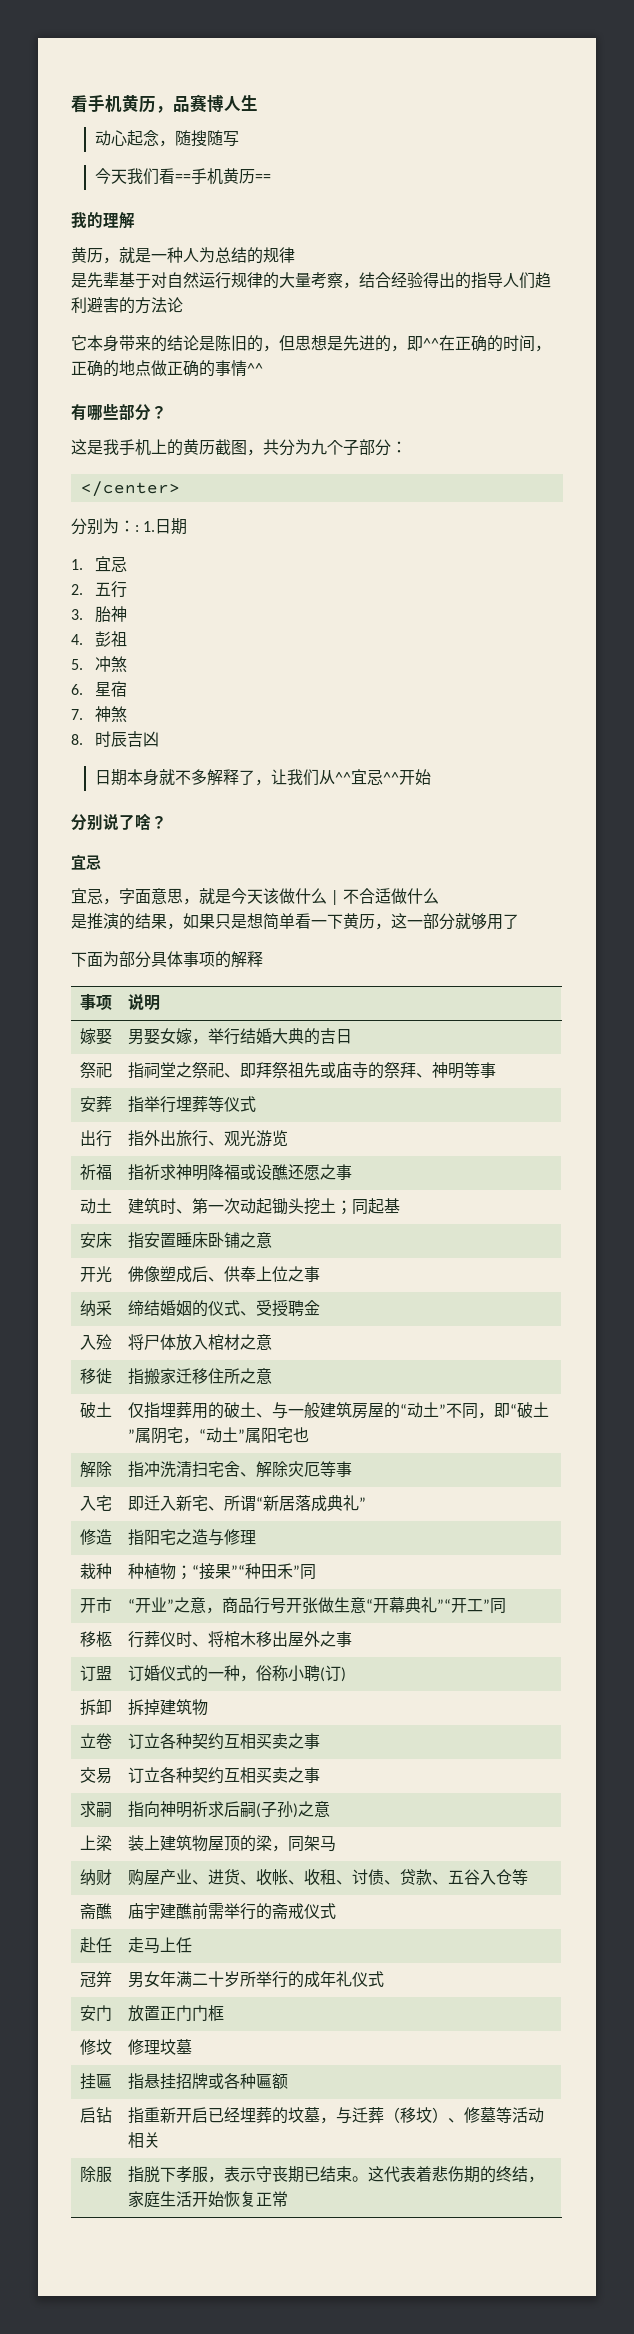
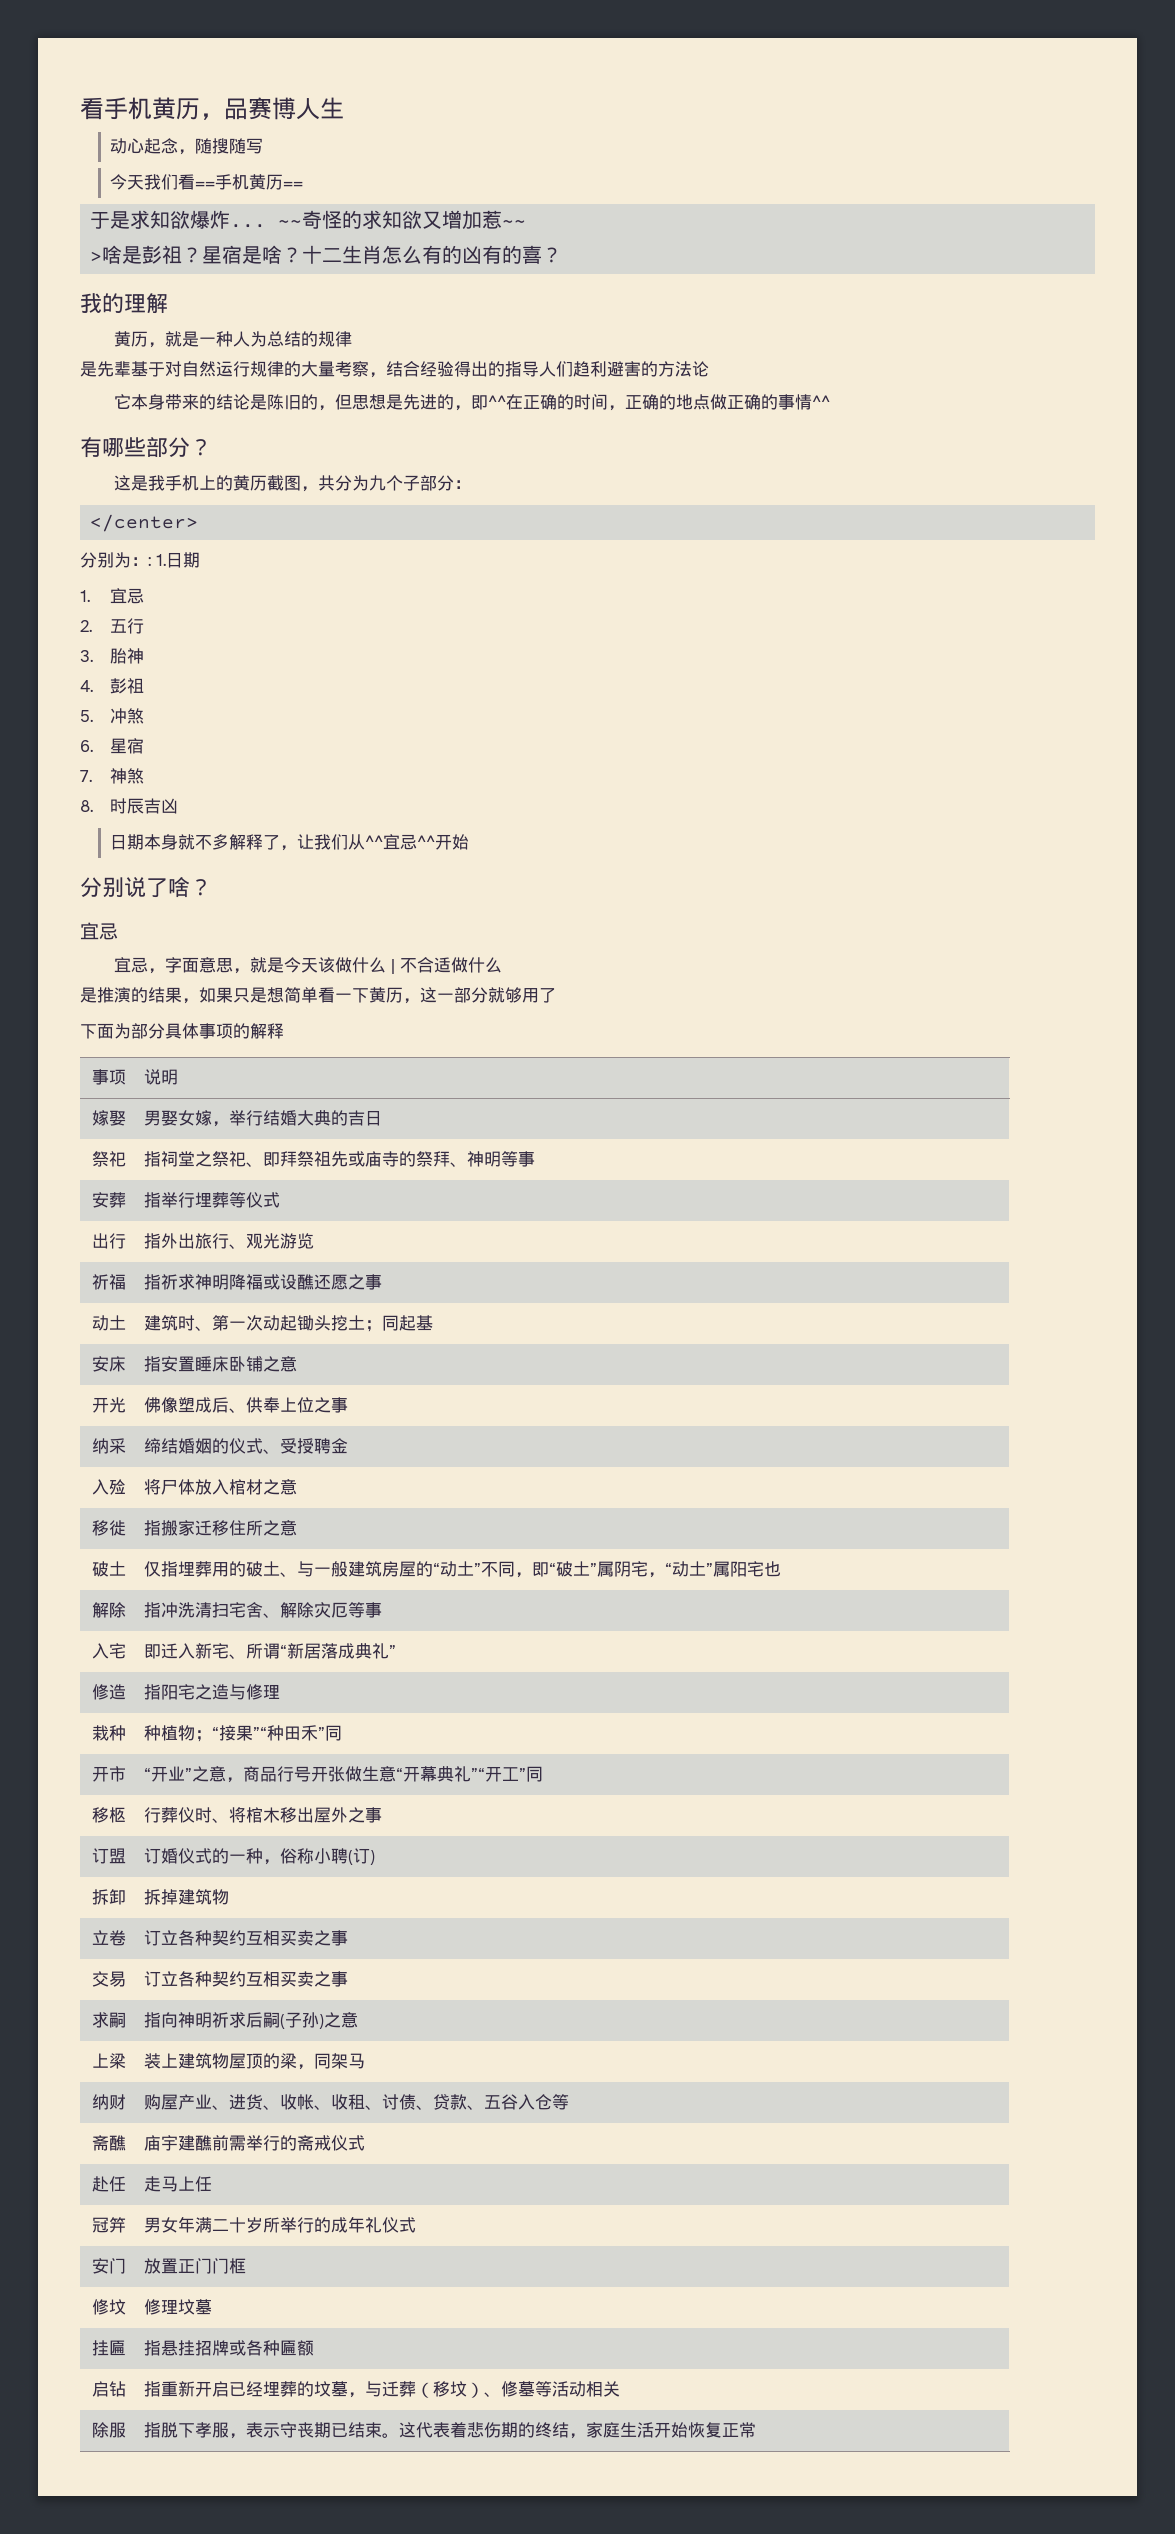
+ 于是求知欲爆炸... ~~奇怪的求知欲又增加惹~~
+ >啥是彭祖？星宿是啥？十二生肖怎么有的凶有的喜？

